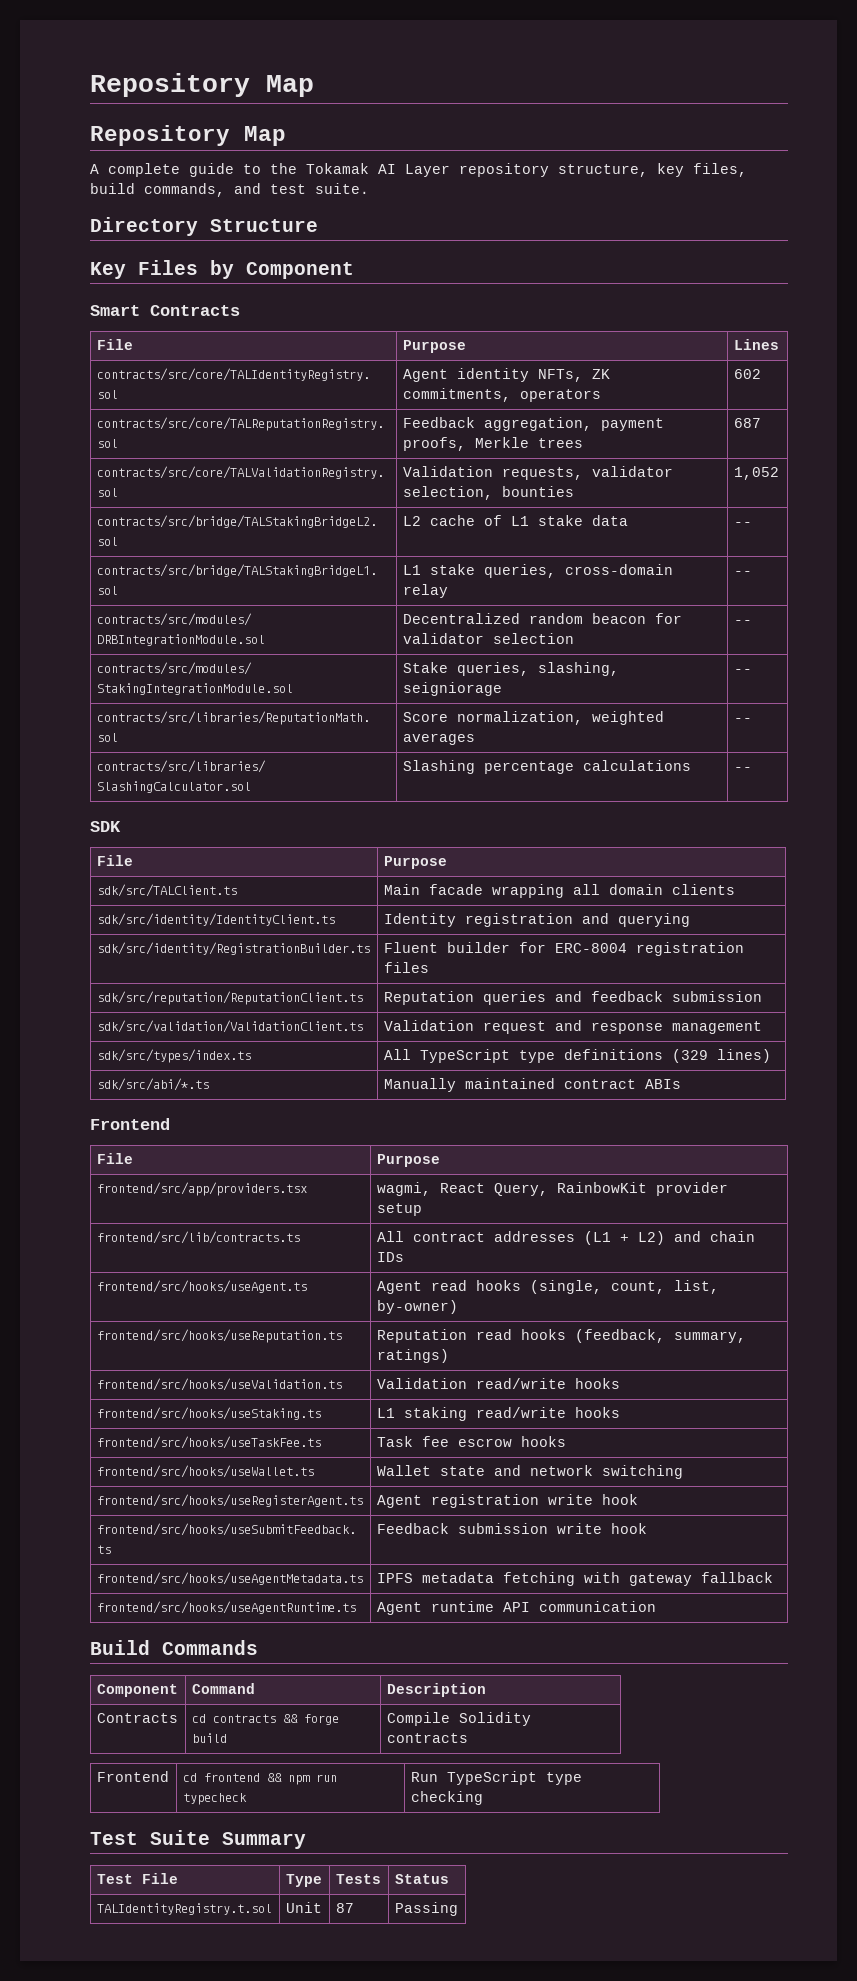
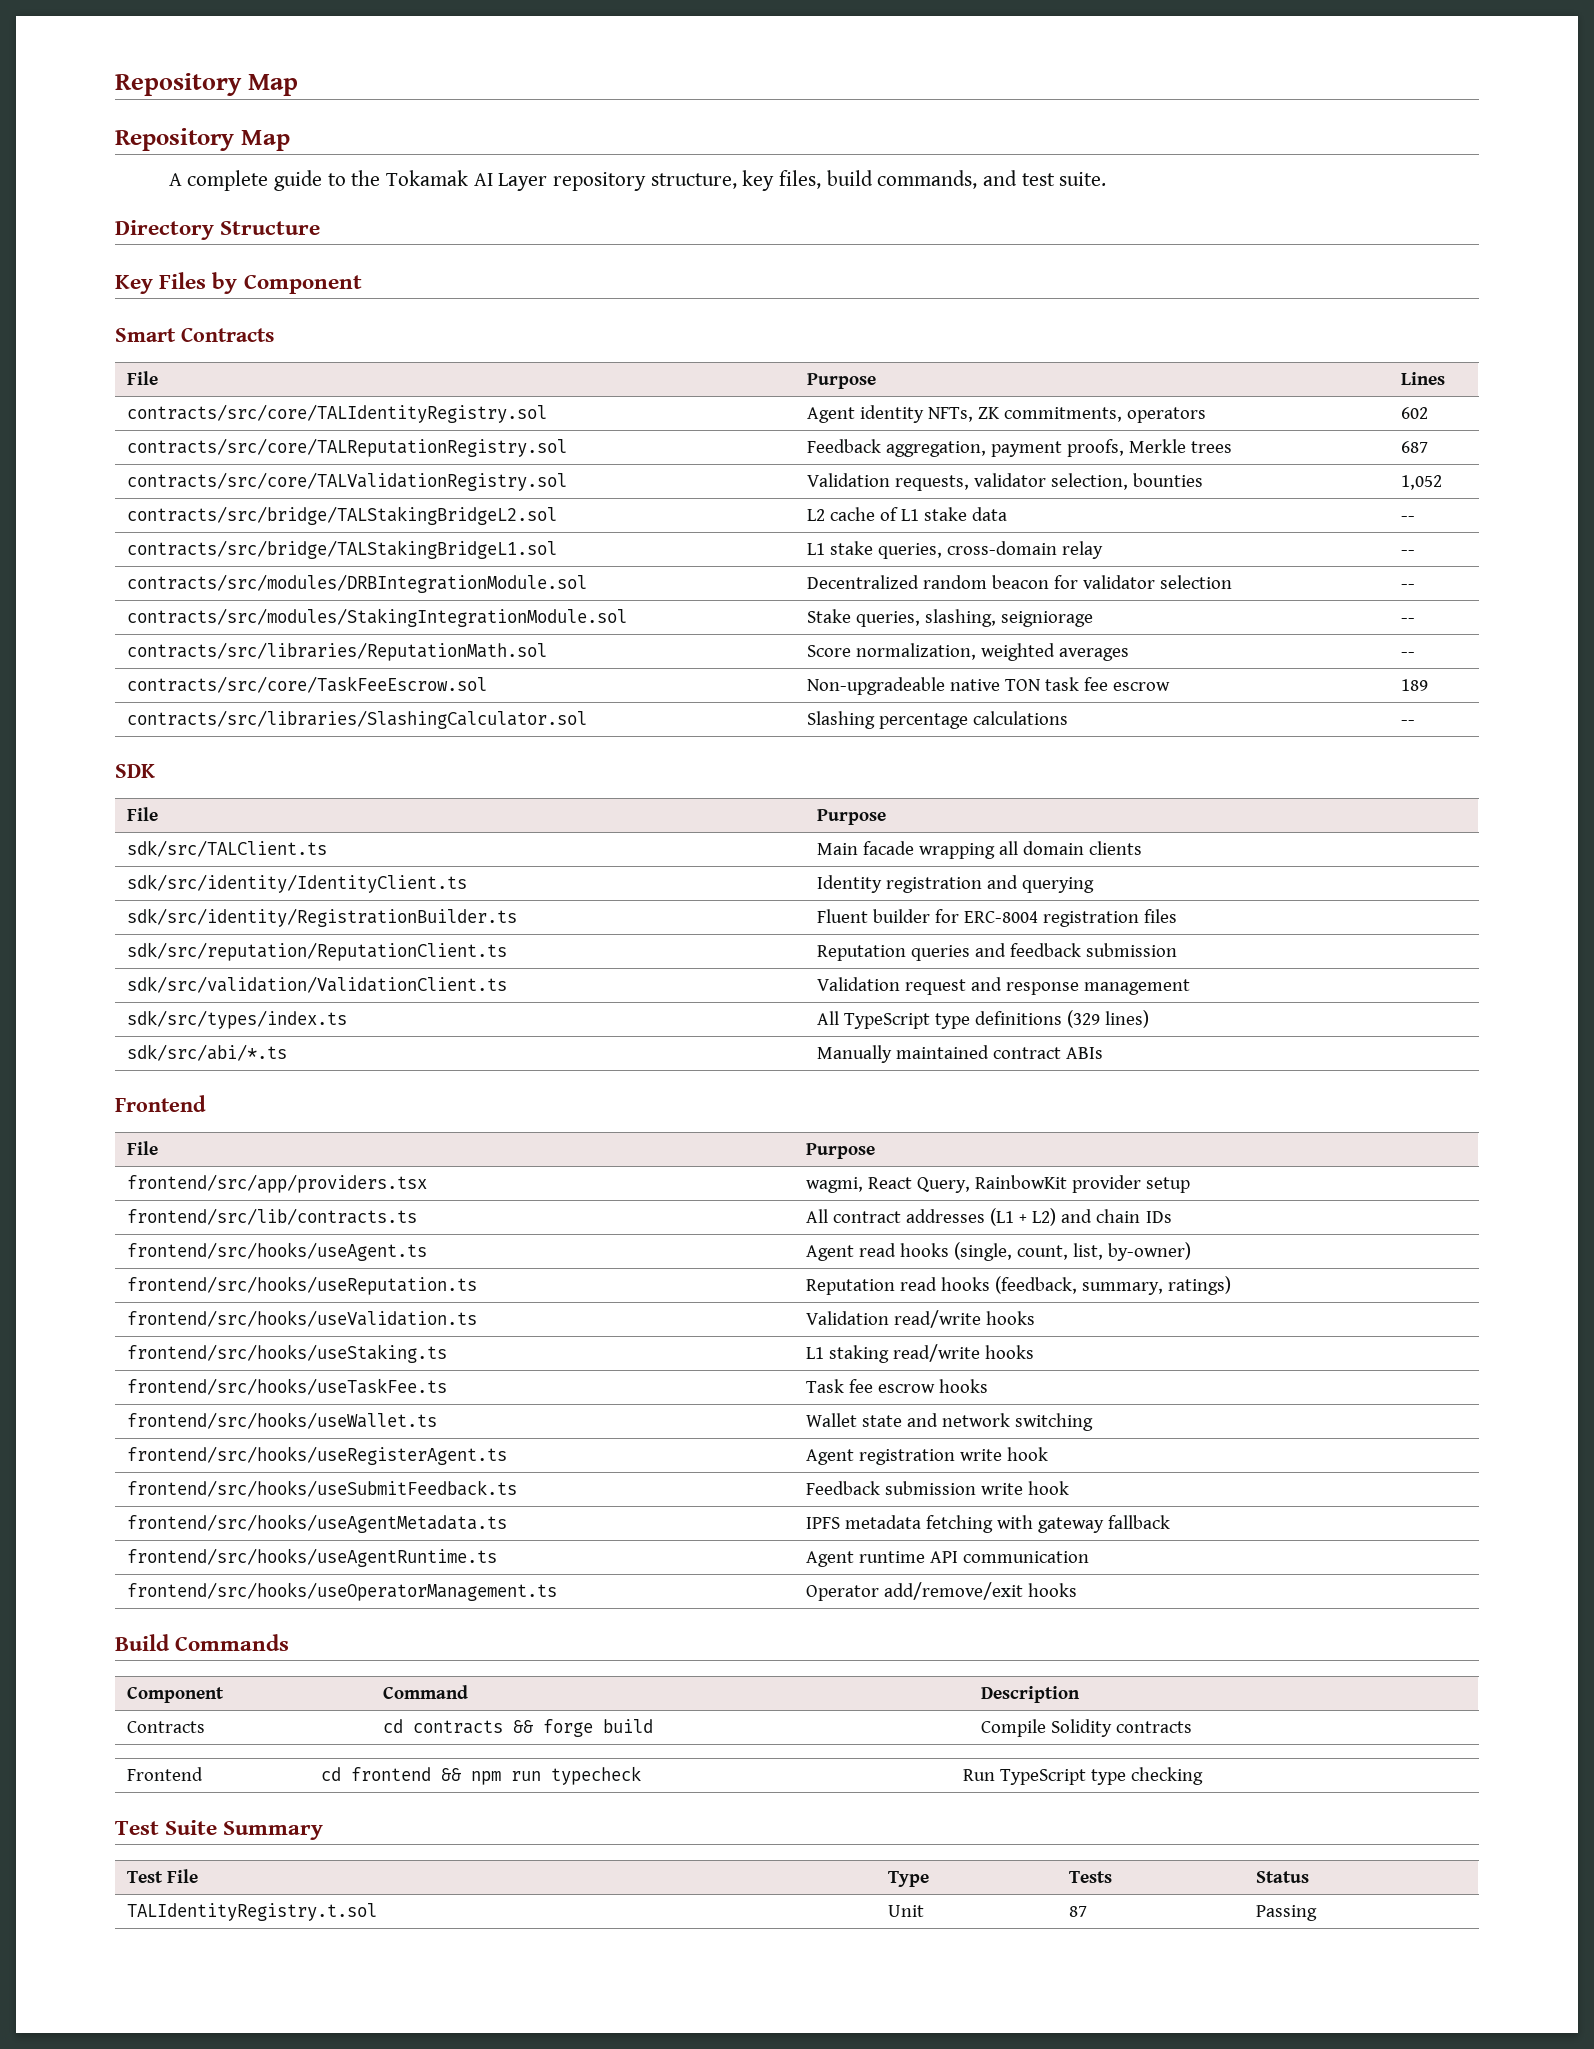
+ contracts/src/core/TaskFeeEscrow.sol | Non-upgradeable native TON task fee escrow | 189
+ frontend/src/hooks/useOperatorManagement.ts | Operator add/remove/exit hooks

